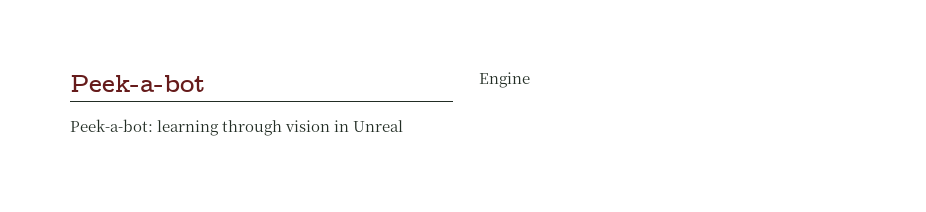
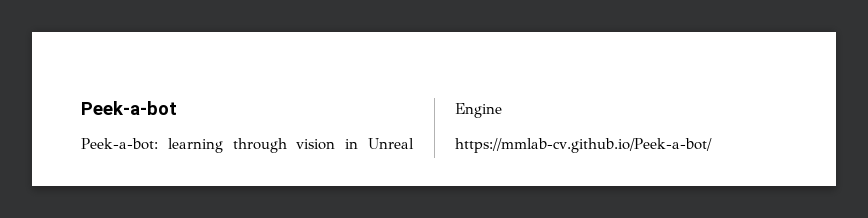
+ https://mmlab-cv.github.io/Peek-a-bot/

